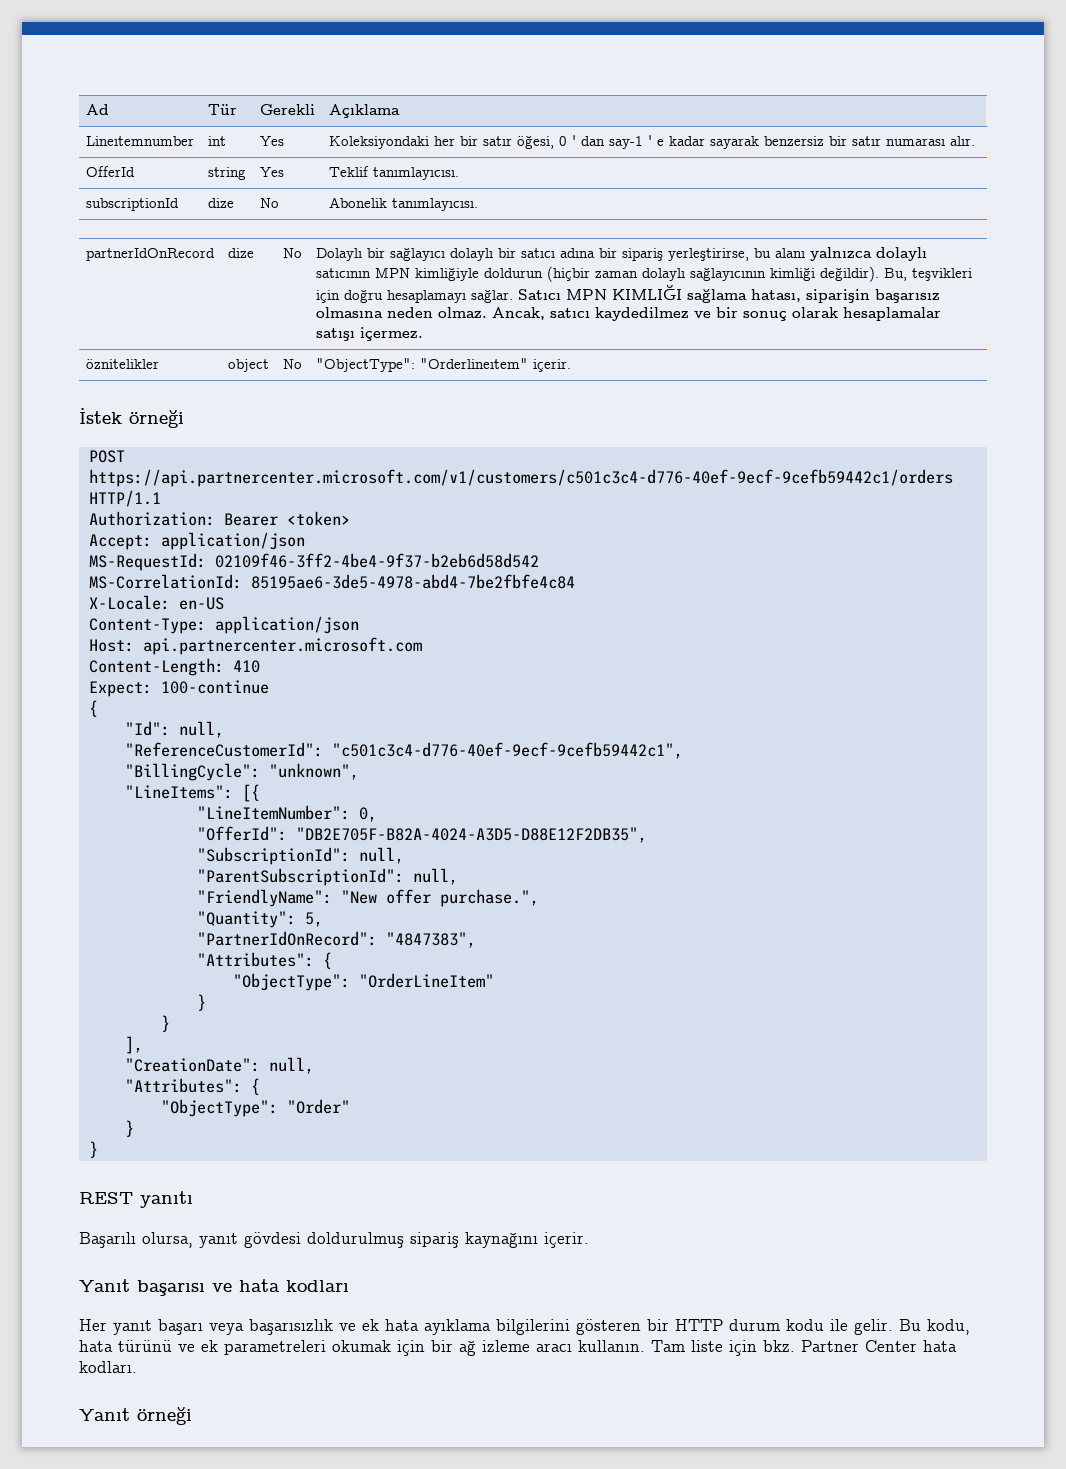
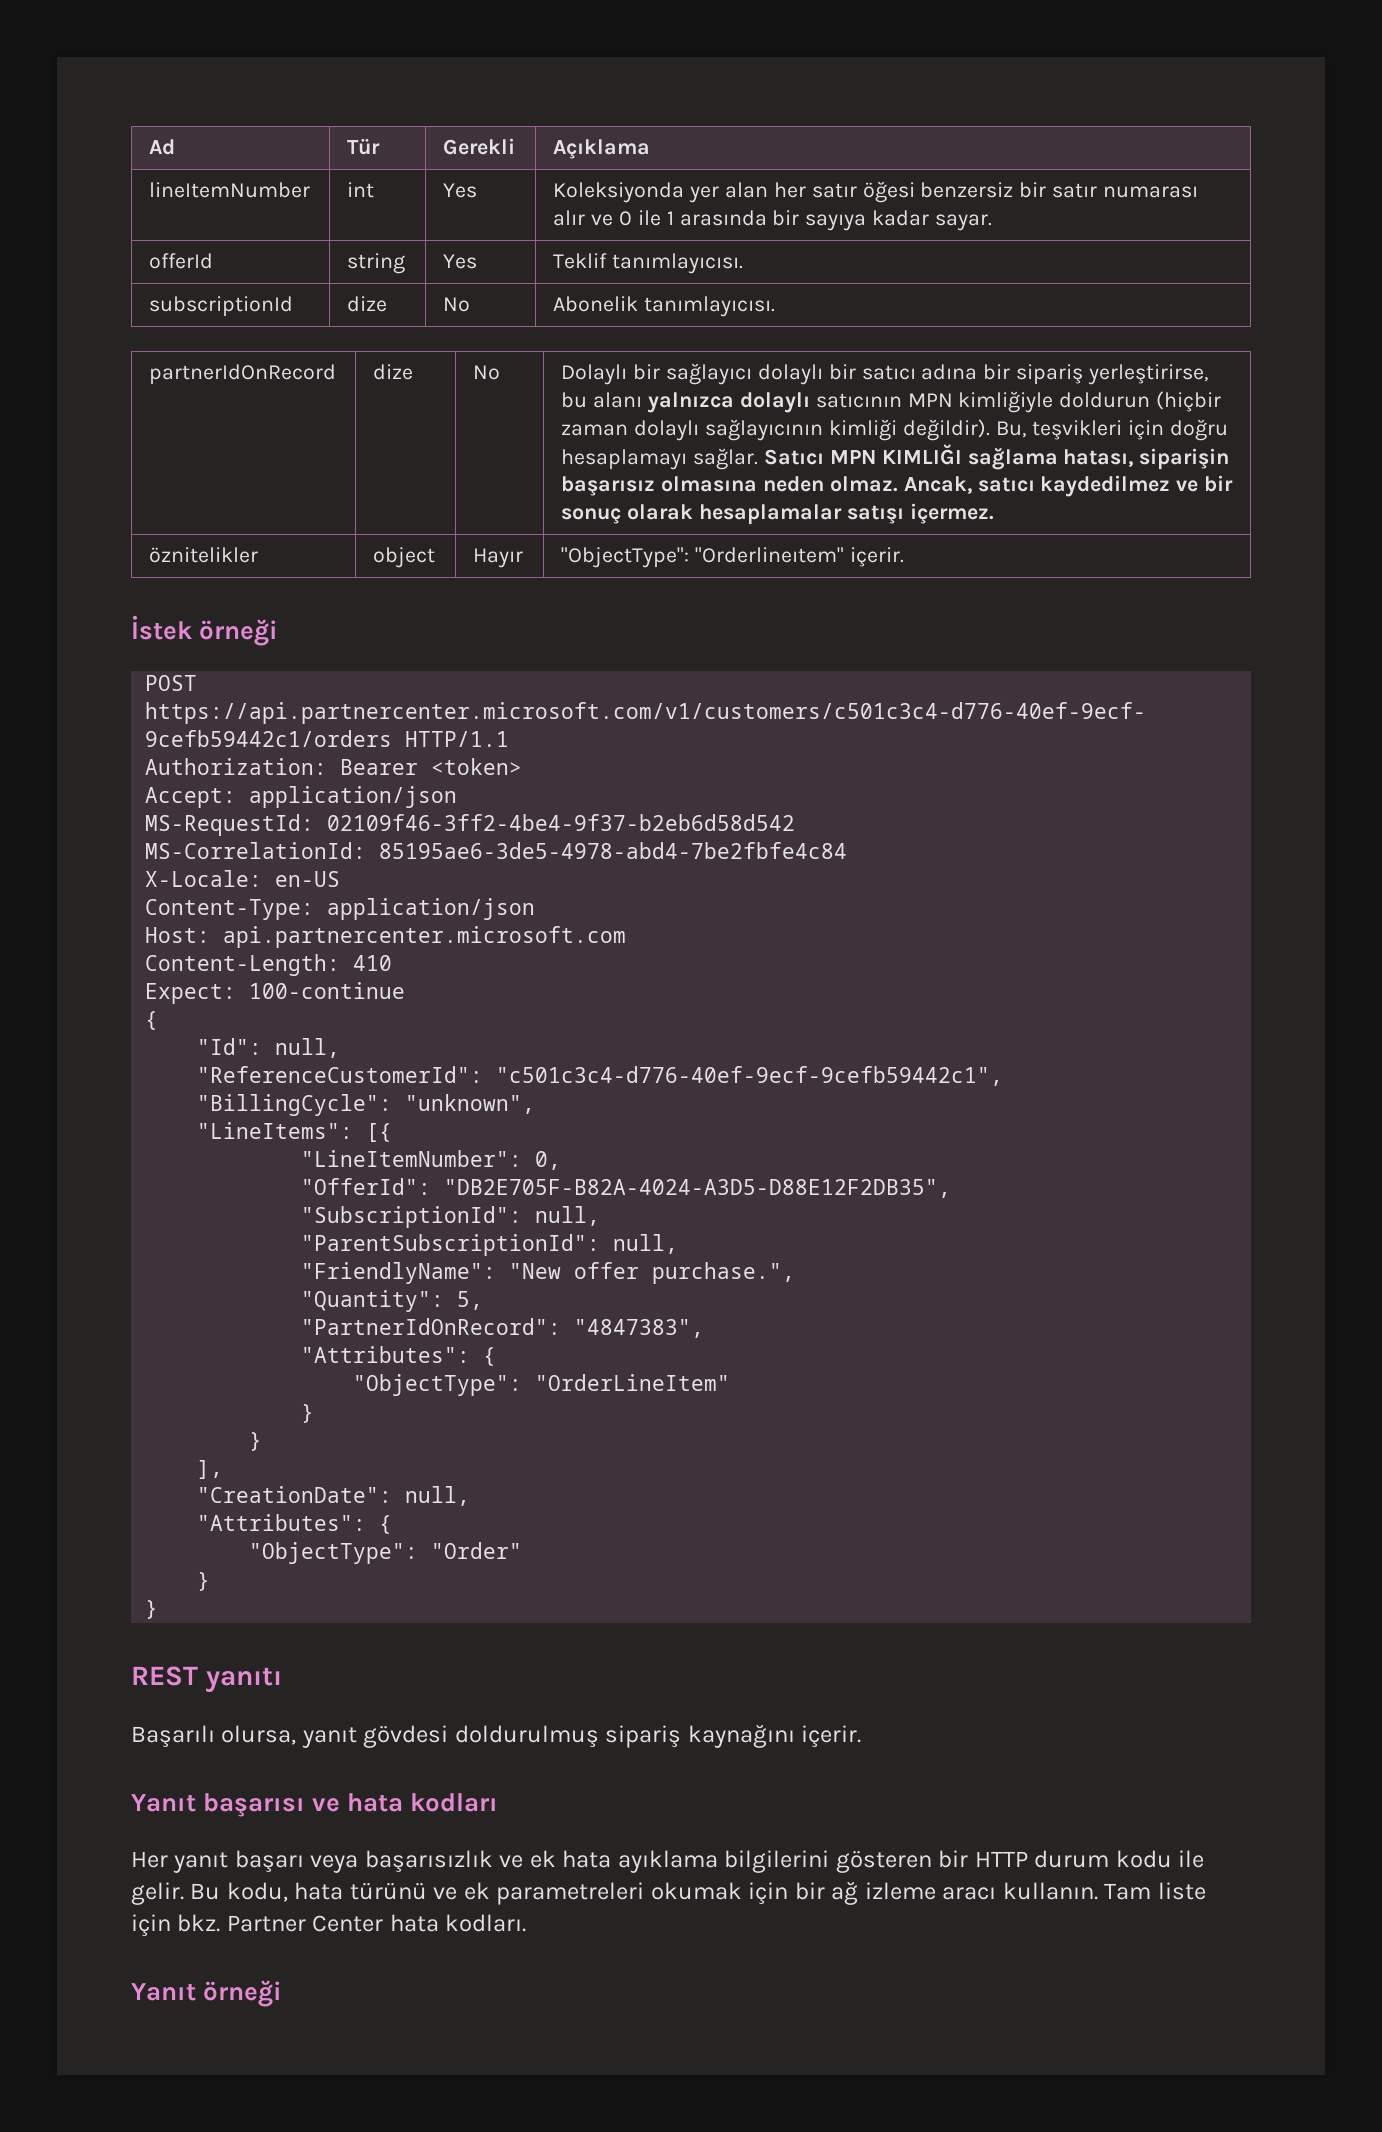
- Lineıtemnumber | int | Yes | Koleksiyondaki her bir satır öğesi, 0 ' dan say-1 ' e kadar sayarak benzersiz bir satır numarası alır.
- OfferId | string | Yes | Teklif tanımlayıcısı.
+ lineItemNumber | int | Yes | Koleksiyonda yer alan her satır öğesi benzersiz bir satır numarası alır ve 0 ile 1 arasında bir sayıya kadar sayar.
+ offerId | string | Yes | Teklif tanımlayıcısı.
- öznitelikler | object | No | "ObjectType": "Orderlineıtem" içerir.
+ öznitelikler | object | Hayır | "ObjectType": "Orderlineıtem" içerir.

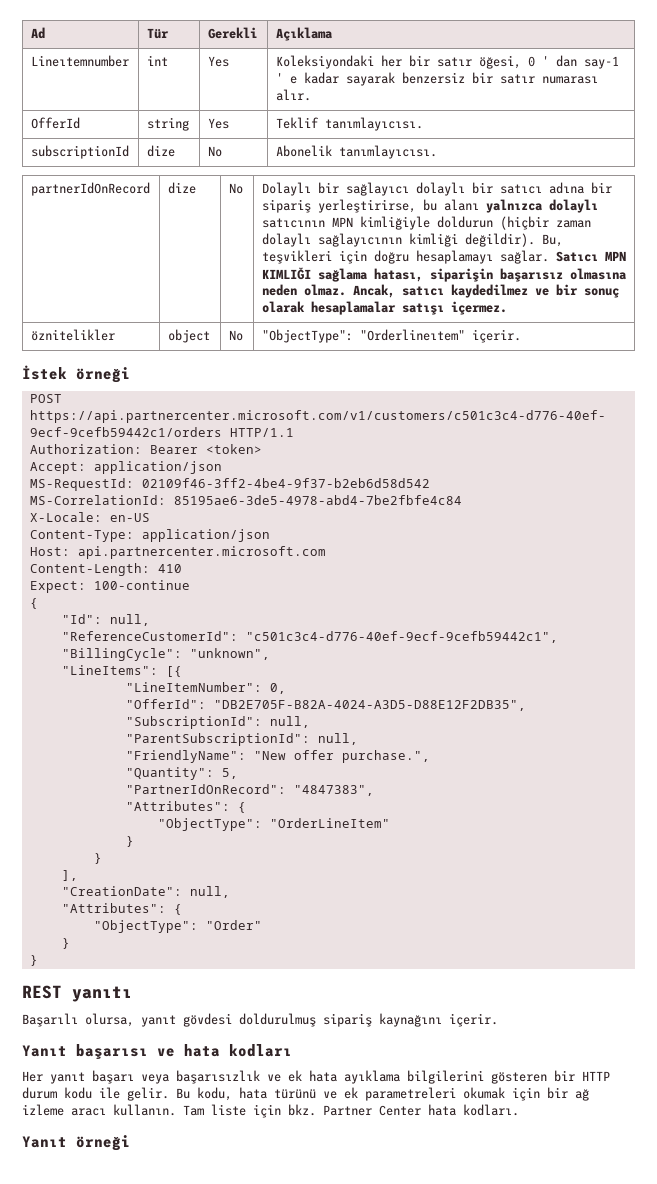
- lineItemNumber | int | Yes | Koleksiyonda yer alan her satır öğesi benzersiz bir satır numarası alır ve 0 ile 1 arasında bir sayıya kadar sayar.
- offerId | string | Yes | Teklif tanımlayıcısı.
+ Lineıtemnumber | int | Yes | Koleksiyondaki her bir satır öğesi, 0 ' dan say-1 ' e kadar sayarak benzersiz bir satır numarası alır.
+ OfferId | string | Yes | Teklif tanımlayıcısı.
- öznitelikler | object | Hayır | "ObjectType": "Orderlineıtem" içerir.
+ öznitelikler | object | No | "ObjectType": "Orderlineıtem" içerir.

